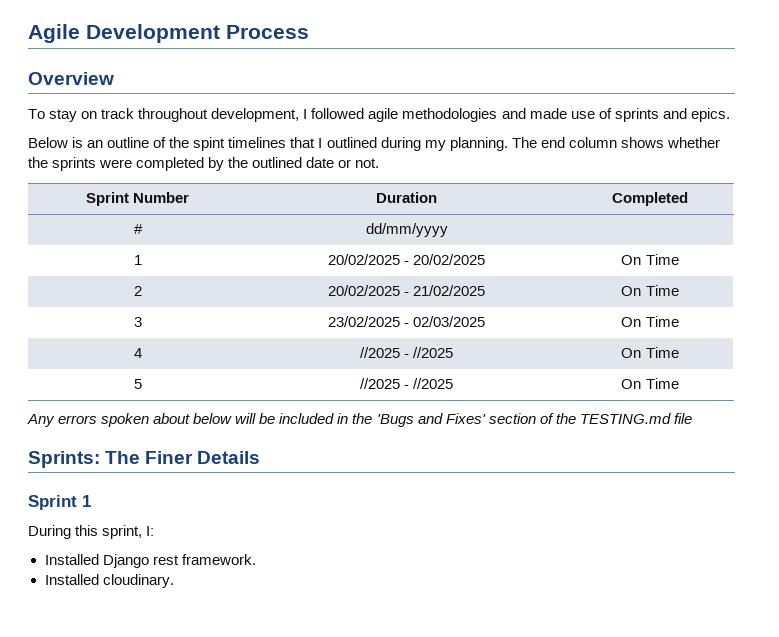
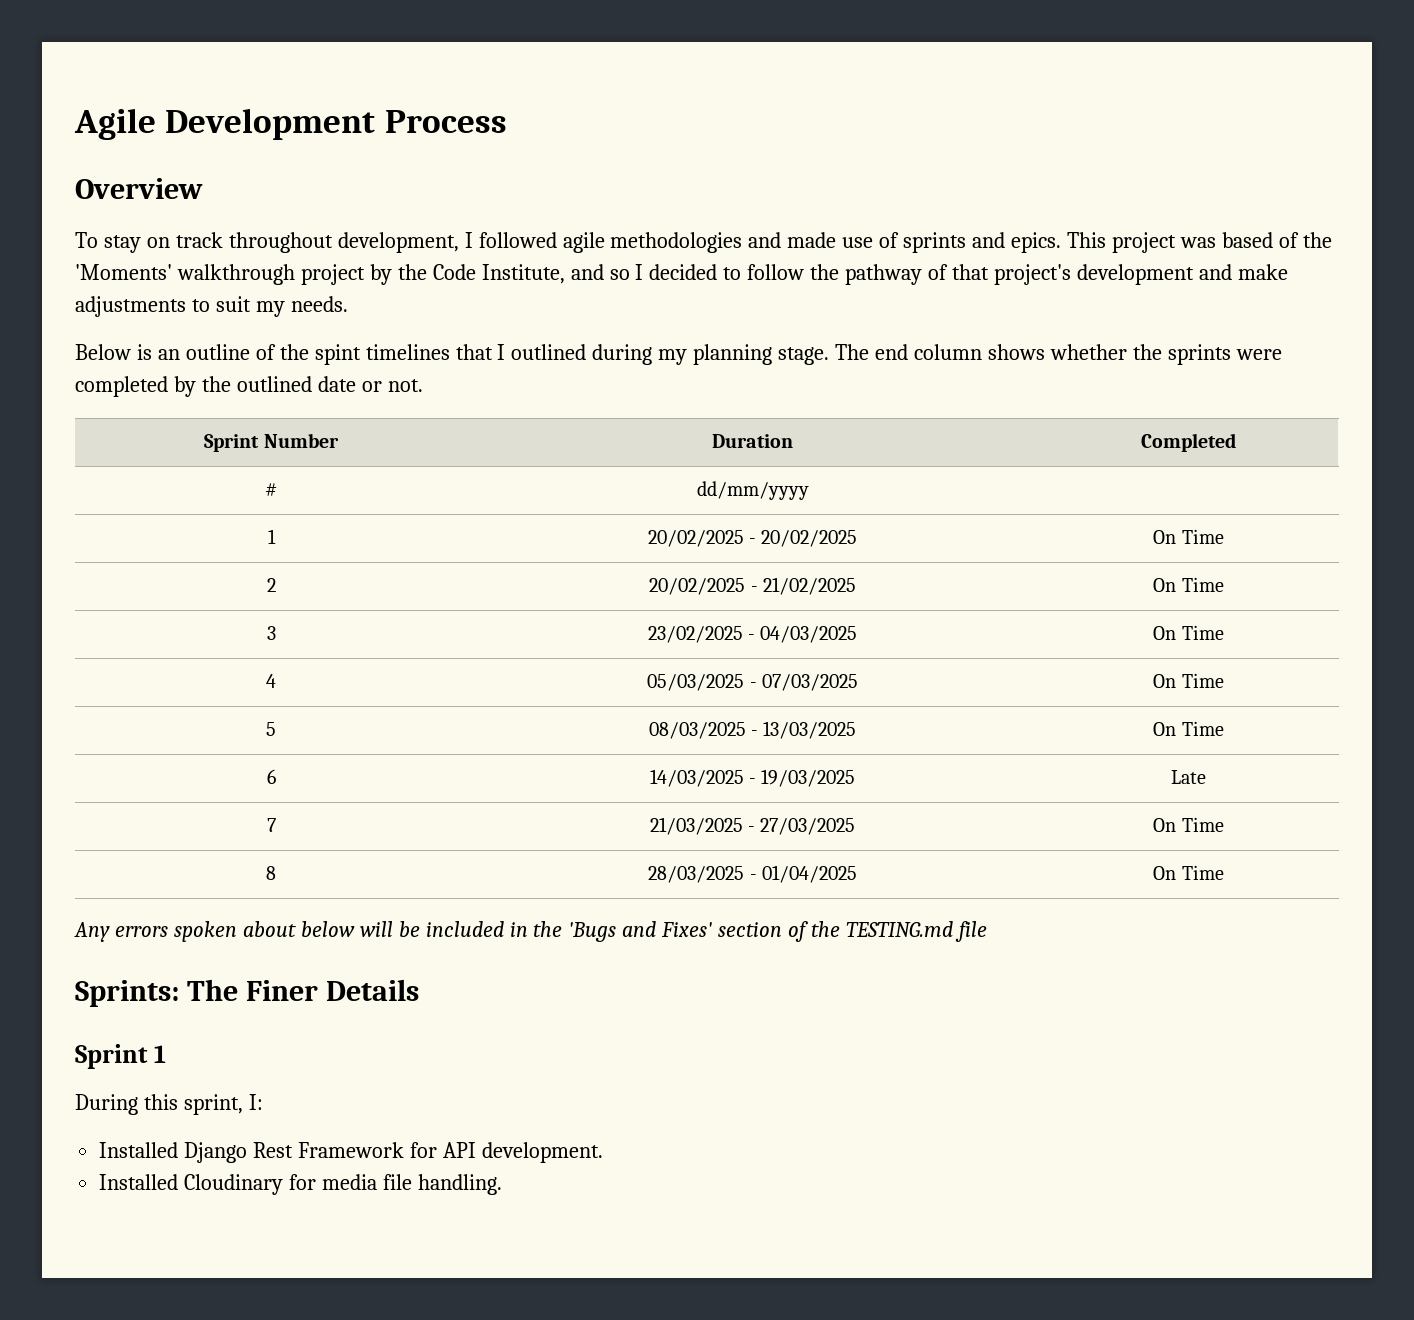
+ This project was based of the 'Moments' walkthrough project by the Code Institute, and so I decided to follow the pathway of that project's development and make adjustments to suit my needs.
- Below is an outline of the spint timelines that I outlined during my planning.
+ Below is an outline of the spint timelines that I outlined during my planning stage.
- 3 | 23/02/2025 - 02/03/2025 | On Time
+ 3 | 23/02/2025 - 04/03/2025 | On Time
- 4 | //2025 - //2025 | On Time
+ 4 | 05/03/2025 - 07/03/2025 | On Time
- 5 | //2025 - //2025 | On Time
+ 5 | 08/03/2025 - 13/03/2025 | On Time
+ 6 | 14/03/2025 - 19/03/2025 | Late
+ 7 | 21/03/2025 - 27/03/2025 | On Time
+ 8 | 28/03/2025 - 01/04/2025 | On Time
- Installed Django rest framework.
- Installed cloudinary.
+ Installed Django Rest Framework for API development.
+ Installed Cloudinary for media file handling.

